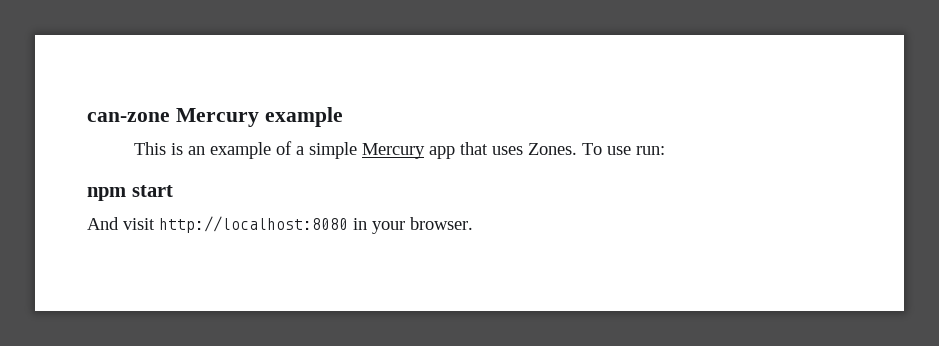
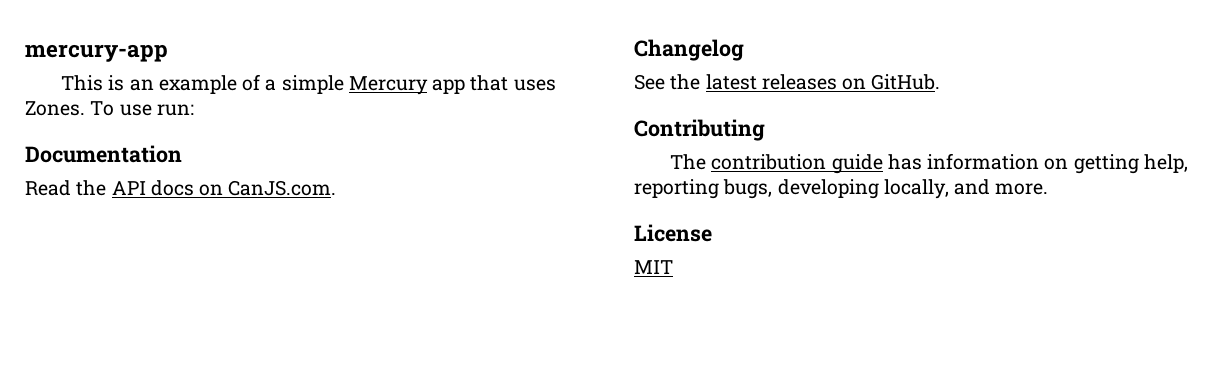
- can-zone Mercury example
+ mercury-app
- npm start
- And visit http://localhost:8080 in your browser.
+ Documentation
+ Read the API docs on CanJS.com.
+ Changelog
+ See the latest releases on GitHub.
+ Contributing
+ The contribution guide has information on getting help, reporting bugs, developing locally, and more.
+ License
+ MIT

